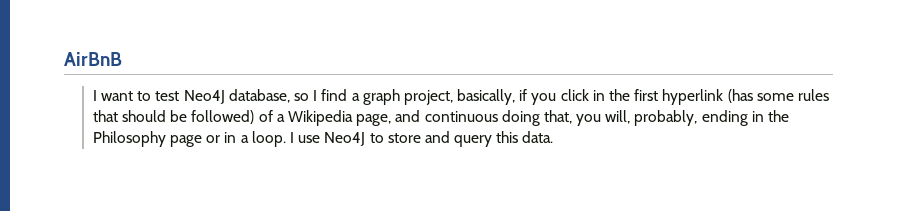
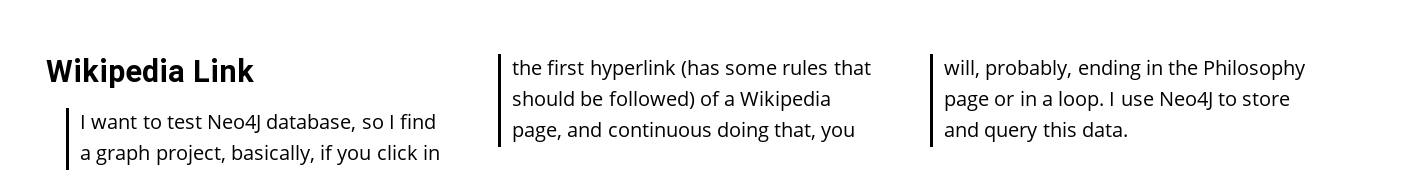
- AirBnB
+ Wikipedia Link

